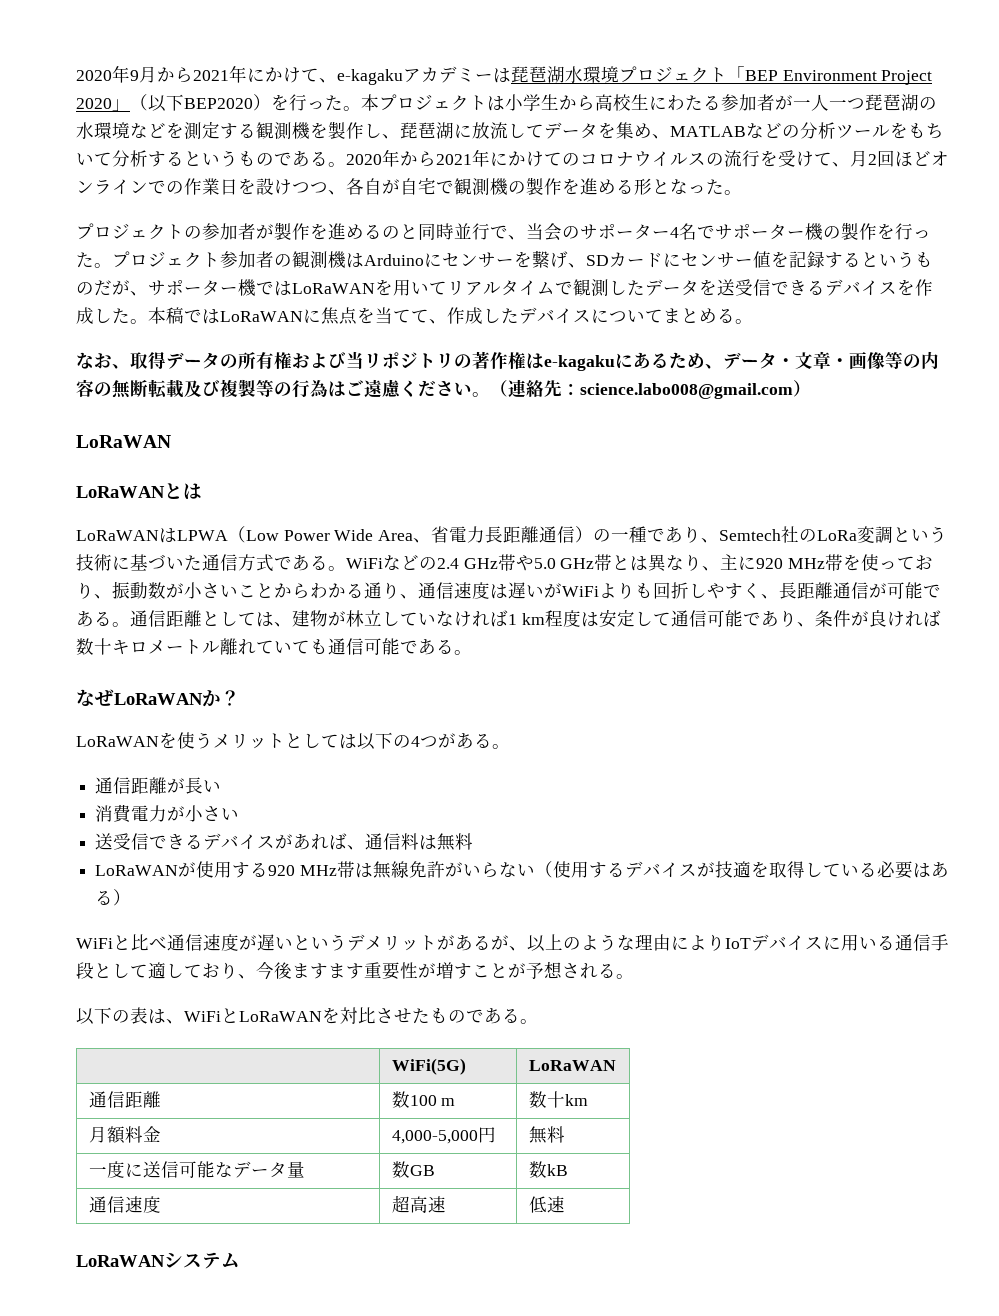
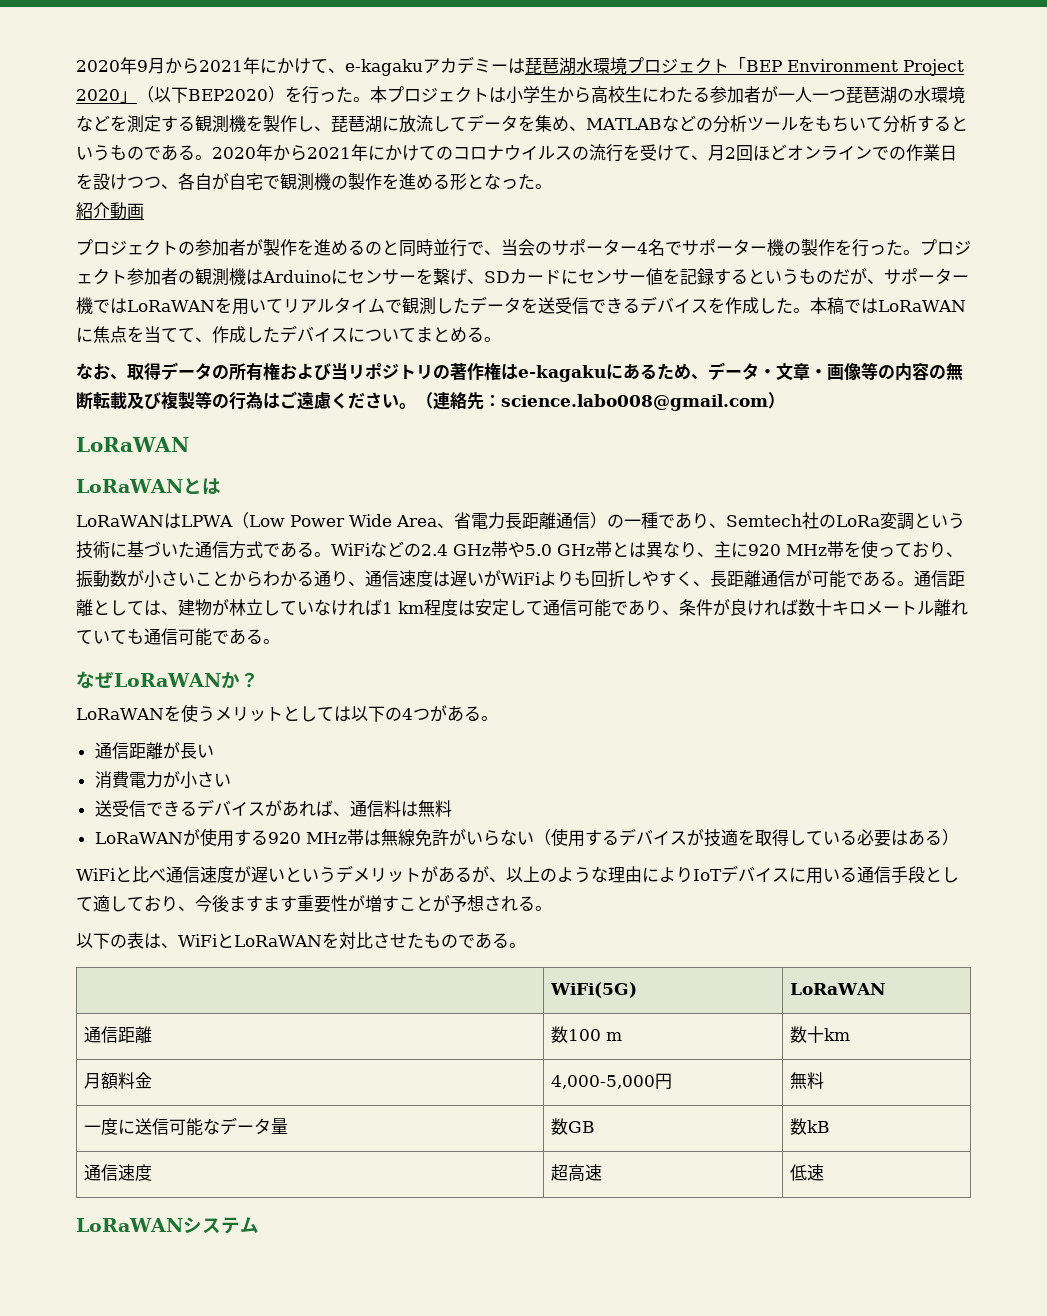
+ 紹介動画

